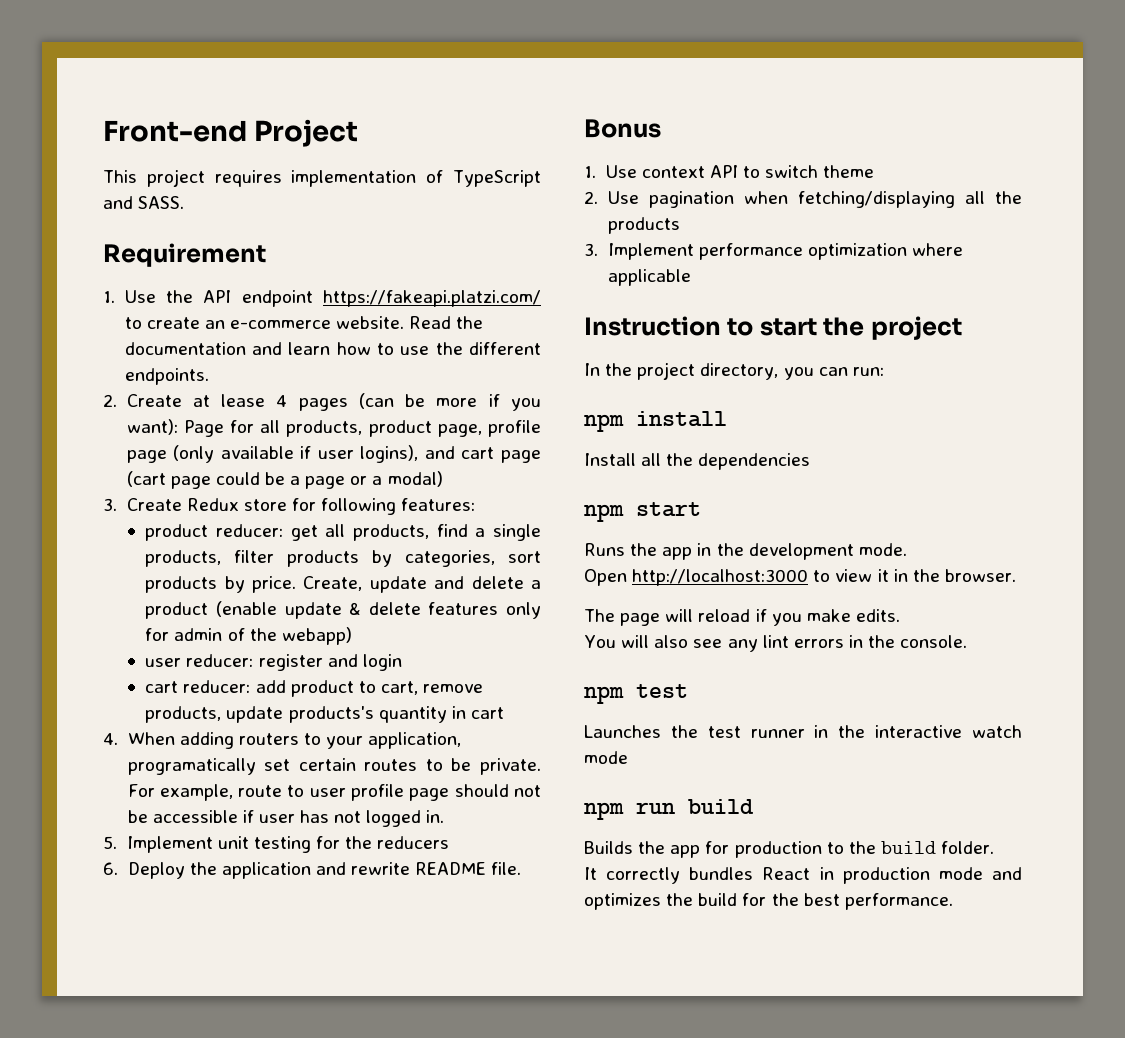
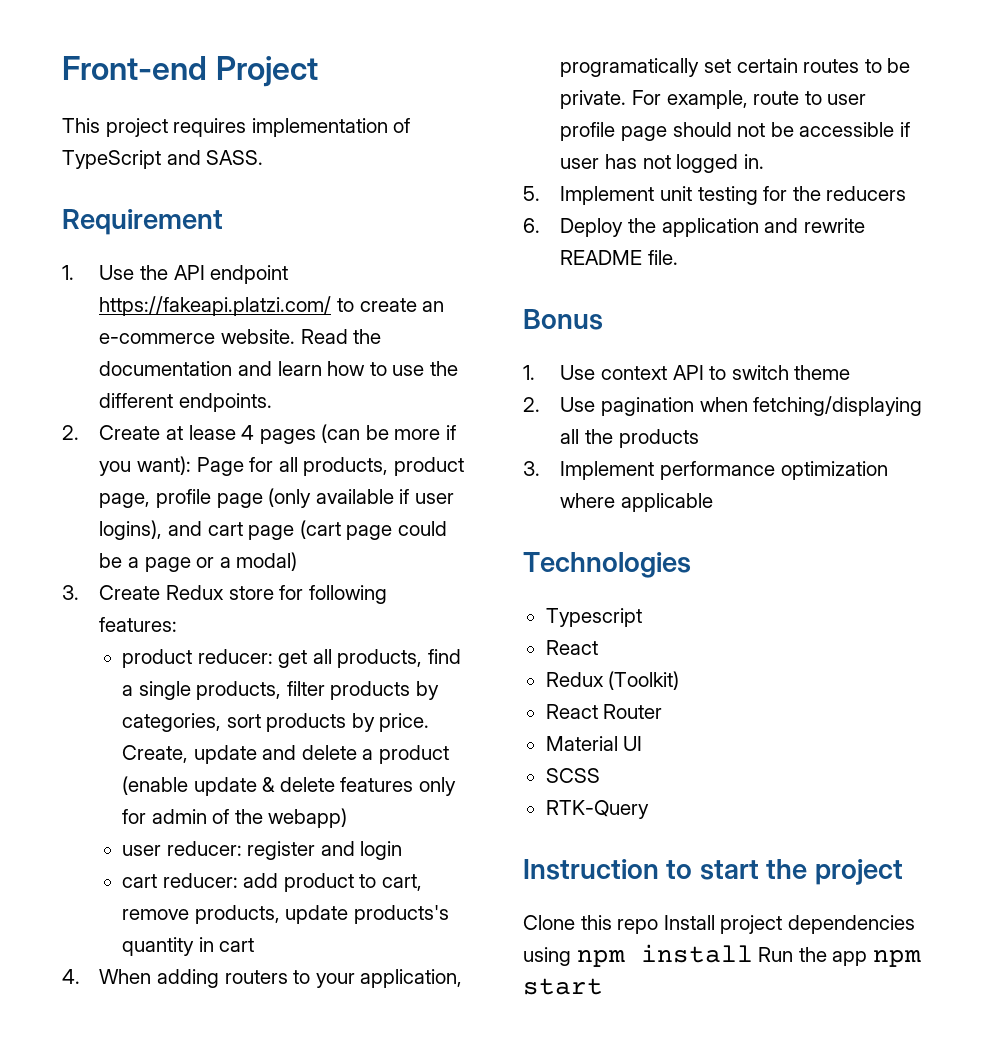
+ Technologies
+ Typescript
+ React
+ Redux (Toolkit)
+ React Router
+ Material UI
+ SCSS
+ RTK-Query
- In the project directory, you can run:
- npm install
- Install all the dependencies
- npm start
- Runs the app in the development mode.
- Open http://localhost:3000 to view it in the browser.
- The page will reload if you make edits.
- You will also see any lint errors in the console.
- npm test
- Launches the test runner in the interactive watch mode
- npm run build
- Builds the app for production to the build folder.
- It correctly bundles React in production mode and optimizes the build for the best performance.
+ Clone this repo Install project dependencies using npm install Run the app npm start

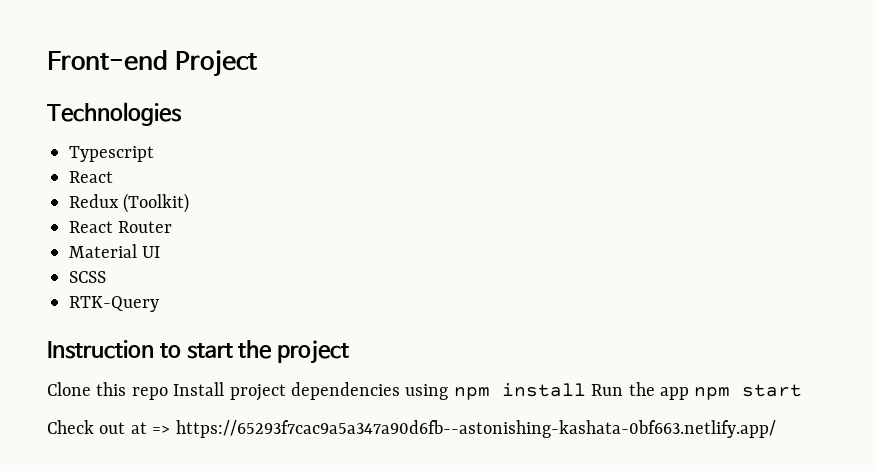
- This project requires implementation of TypeScript and SASS.
- Requirement
- 1. Use the API endpoint https://fakeapi.platzi.com/ to create an e-commerce website. Read the documentation and learn how to use the different endpoints.
- 2. Create at lease 4 pages (can be more if you want): Page for all products, product page, profile page (only available if user logins), and cart page (cart page could be a page or a modal)
- 3. Create Redux store for following features:
- product reducer: get all products, find a single products, filter products by categories, sort products by price. Create, update and delete a product (enable update & delete features only for admin of the webapp)
- user reducer: register and login
- cart reducer: add product to cart, remove products, update products's quantity in cart
- 4. When adding routers to your application, programatically set certain routes to be private. For example, route to user profile page should not be accessible if user has not logged in.
- 5. Implement unit testing for the reducers
- 6. Deploy the application and rewrite README file.
- Bonus
- 1. Use context API to switch theme
- 2. Use pagination when fetching/displaying all the products
- 3. Implement performance optimization where applicable
+ Check out at => https://65293f7cac9a5a347a90d6fb--astonishing-kashata-0bf663.netlify.app/

